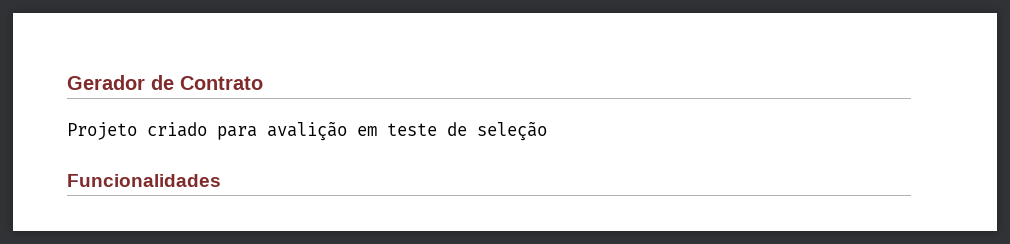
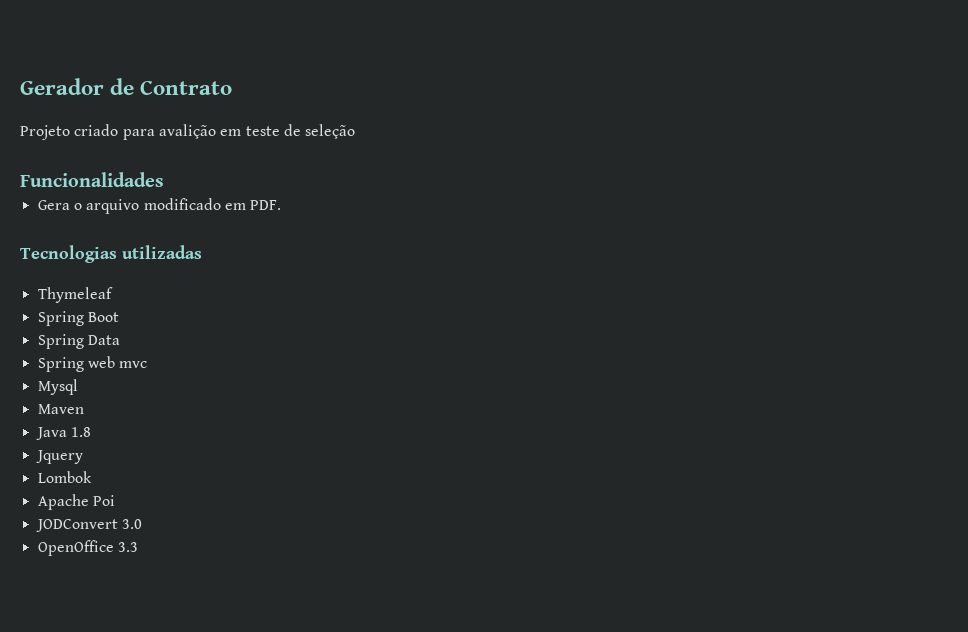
+ Gera o arquivo modificado em PDF.
+ Tecnologias utilizadas
+ Thymeleaf
+ Spring Boot
+ Spring Data
+ Spring web mvc
+ Mysql
+ Maven
+ Java 1.8
+ Jquery
+ Lombok
+ Apache Poi
+ JODConvert 3.0
+ OpenOffice 3.3

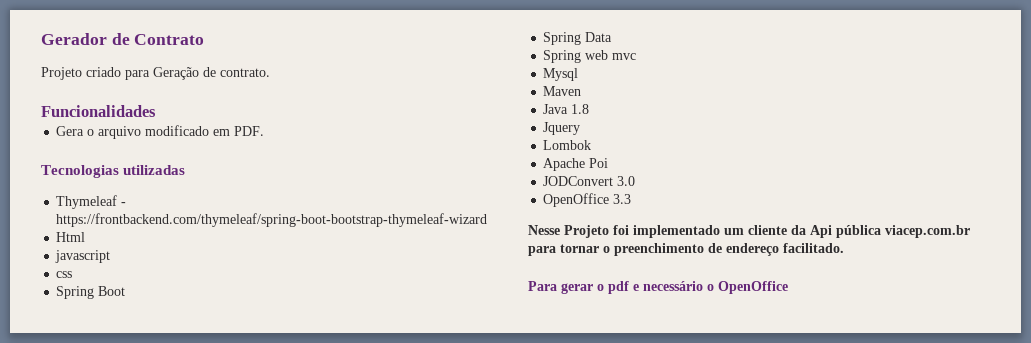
- Projeto criado para avalição em teste de seleção
+ Projeto criado para Geração de contrato.
- Thymeleaf
+ Thymeleaf - https://frontbackend.com/thymeleaf/spring-boot-bootstrap-thymeleaf-wizard
+ Html
+ javascript
+ css
+ Nesse Projeto foi implementado um cliente da Api pública viacep.com.br para tornar o preenchimento de endereço facilitado.
+ Para gerar o pdf e necessário o OpenOffice

